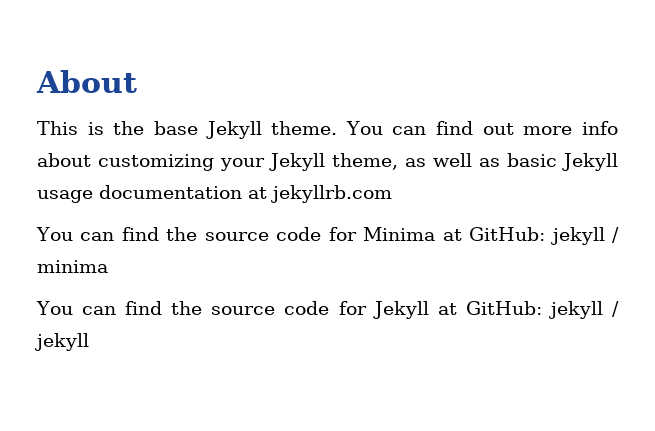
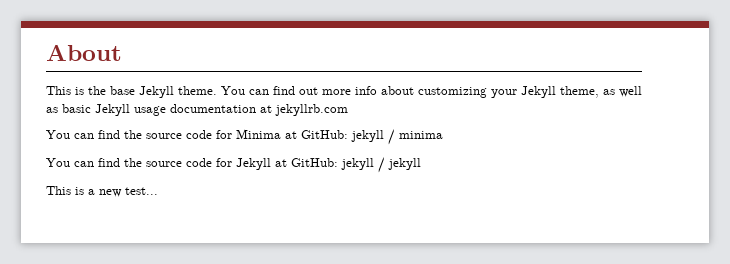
+ This is a new test...

